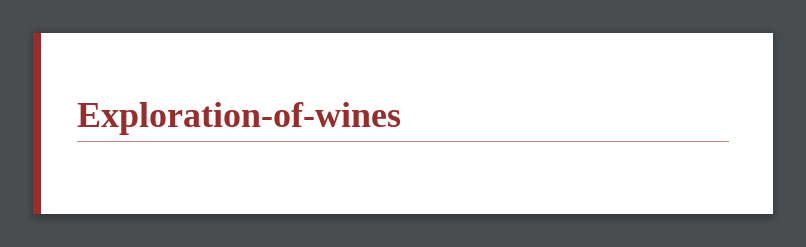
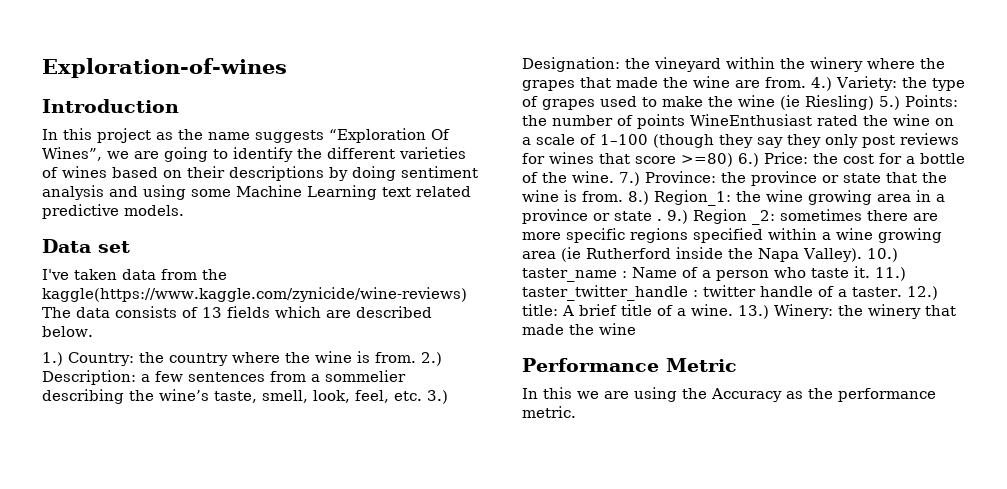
+ Introduction
+ In this project as the name suggests “Exploration Of Wines”, we are going to identify the different varieties of wines based on their descriptions by doing sentiment analysis and using some Machine Learning text related predictive models.
+ Data set
+ I've taken data from the kaggle(https://www.kaggle.com/zynicide/wine-reviews) The data consists of 13 fields which are described below.
+ 1.) Country: the country where the wine is from. 2.) Description: a few sentences from a sommelier describing the wine’s taste, smell, look, feel, etc. 3.) Designation: the vineyard within the winery where the grapes that made the wine are from. 4.) Variety: the type of grapes used to make the wine (ie Riesling) 5.) Points: the number of points WineEnthusiast rated the wine on a scale of 1–100 (though they say they only post reviews for wines that score >=80) 6.) Price: the cost for a bottle of the wine. 7.) Province: the province or state that the wine is from. 8.) Region_1: the wine growing area in a province or state . 9.) Region _2: sometimes there are more specific regions specified within a wine growing area (ie Rutherford inside the Napa Valley). 10.) taster_name : Name of a person who taste it. 11.) taster_twitter_handle : twitter handle of a taster. 12.) title: A brief title of a wine. 13.) Winery: the winery that made the wine
+ Performance Metric
+ In this we are using the Accuracy as the performance metric.

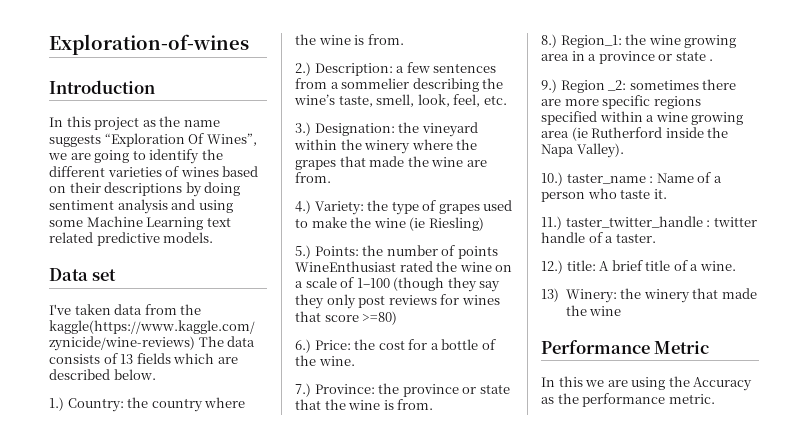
- the country where the wine is from. 2.) Description:
+ the country where the wine is from.
+ 2.) Description:
- a few sentences from a sommelier describing the wine’s taste, smell, look, feel, etc. 3.) Designation:
+ a few sentences from a sommelier describing the wine’s taste, smell, look, feel, etc.
+ 3.) Designation:
- the vineyard within the winery where the grapes that made the wine are from. 4.) Variety:
+ the vineyard within the winery where the grapes that made the wine are from.
+ 4.) Variety:
- the type of grapes used to make the wine (ie Riesling) 5.) Points:
+ the type of grapes used to make the wine (ie Riesling)
+ 5.) Points:
- the number of points WineEnthusiast rated the wine on a scale of 1–100 (though they say they only post reviews for wines that score >=80) 6.) Price:
+ the number of points WineEnthusiast rated the wine on a scale of 1–100 (though they say they only post reviews for wines that score >=80)
+ 6.) Price:
- the cost for a bottle of the wine. 7.) Province:
+ the cost for a bottle of the wine.
+ 7.) Province:
- the province or state that the wine is from. 8.) Region_1:
+ the province or state that the wine is from.
+ 8.) Region_1:
- the wine growing area in a province or state . 9.) Region _2:
+ the wine growing area in a province or state .
+ 9.) Region _2:
- sometimes there are more specific regions specified within a wine growing area (ie Rutherford inside the Napa Valley). 10.) taster_name :
+ sometimes there are more specific regions specified within a wine growing area (ie Rutherford inside the Napa Valley).
+ 10.) taster_name :
- Name of a person who taste it. 11.) taster_twitter_handle :
+ Name of a person who taste it.
+ 11.) taster_twitter_handle :
- twitter handle of a taster. 12.) title:
+ twitter handle of a taster.
+ 12.) title:
- A brief title of a wine. 13.) Winery:
+ A brief title of a wine.
+ 13) Winery:

